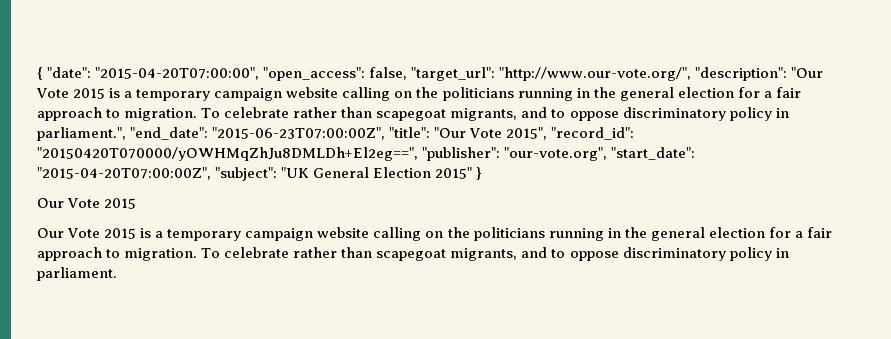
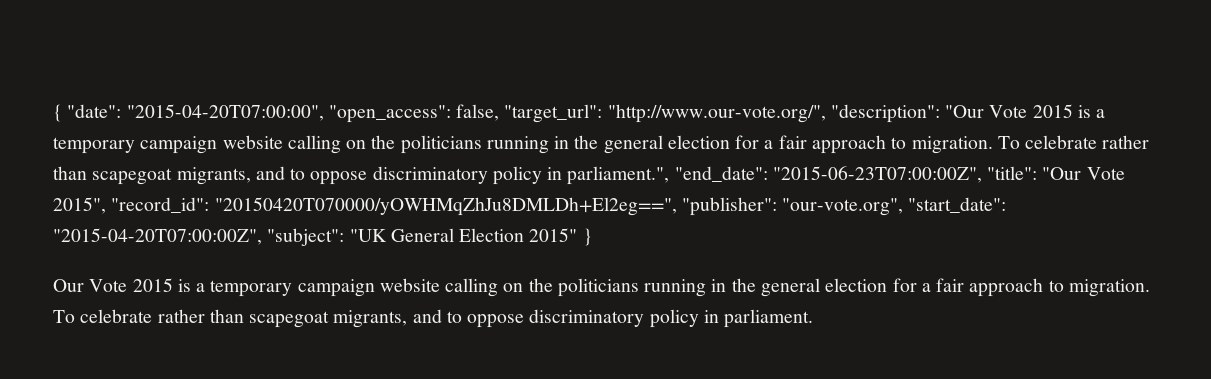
  To celebrate rather than scapegoat migrants, and to oppose discriminatory policy in parliament.", "end_date": "2015-06-23T07:00:00Z", "title": "Our Vote 2015", "record_id": "20150420T070000/yOWHMqZhJu8DMLDh+El2eg==", "publisher": "our-vote.org", "start_date": "2015-04-20T07:00:00Z", "subject": "UK General Election 2015" }
- Our Vote 2015

